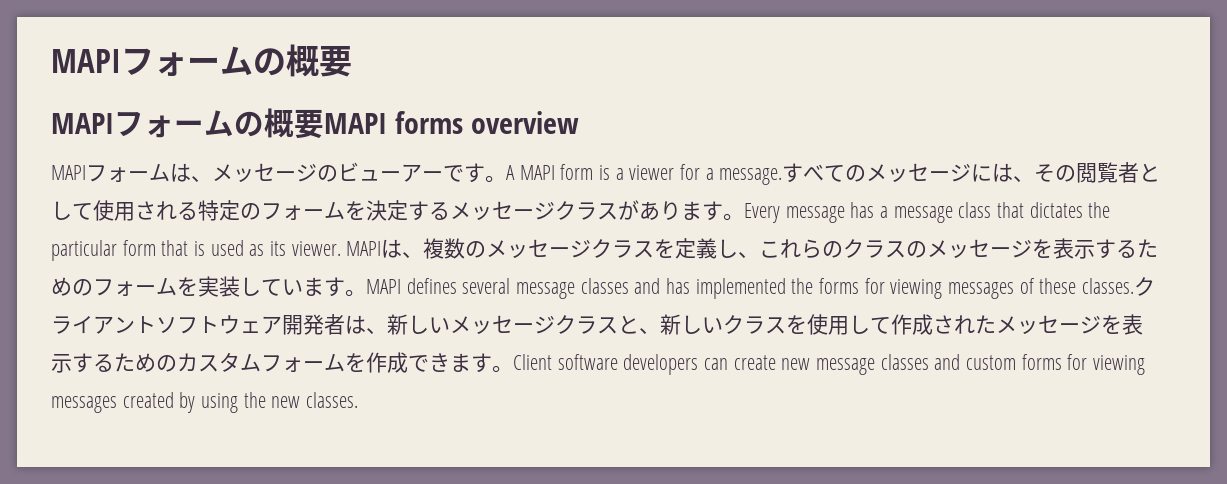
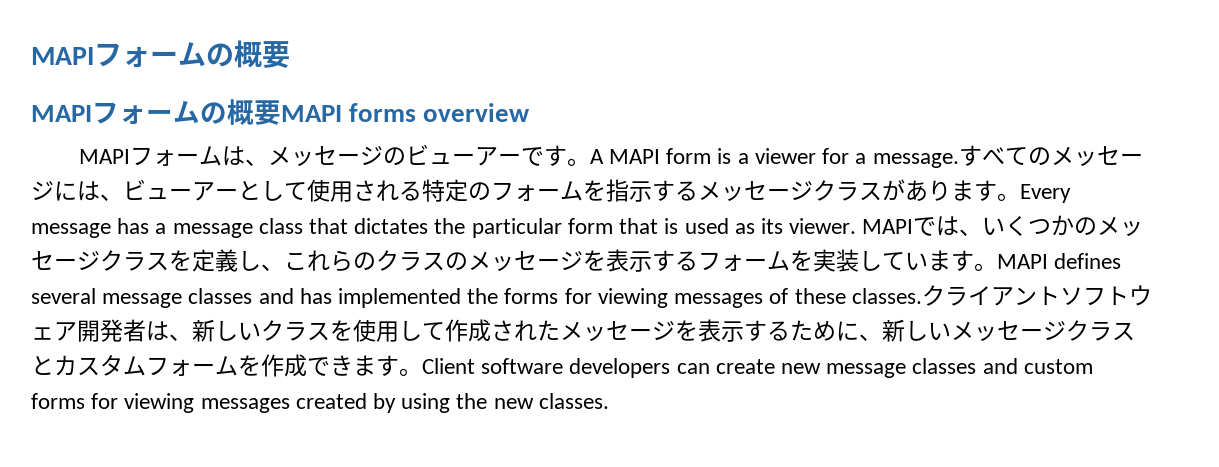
- すべてのメッセージには、その閲覧者として使用される特定のフォームを決定するメッセージクラスがあります。
+ すべてのメッセージには、ビューアーとして使用される特定のフォームを指示するメッセージクラスがあります。
- MAPIは、複数のメッセージクラスを定義し、これらのクラスのメッセージを表示するためのフォームを実装しています。
+ MAPIでは、いくつかのメッセージクラスを定義し、これらのクラスのメッセージを表示するフォームを実装しています。
- クライアントソフトウェア開発者は、新しいメッセージクラスと、新しいクラスを使用して作成されたメッセージを表示するためのカスタムフォームを作成できます。
+ クライアントソフトウェア開発者は、新しいクラスを使用して作成されたメッセージを表示するために、新しいメッセージクラスとカスタムフォームを作成できます。

